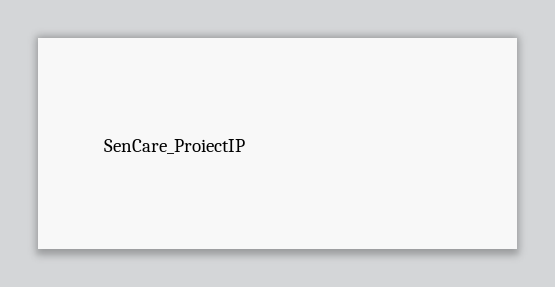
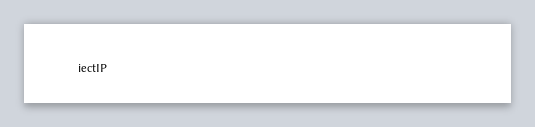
- SenCare_ProiectIP
+ iectIP

